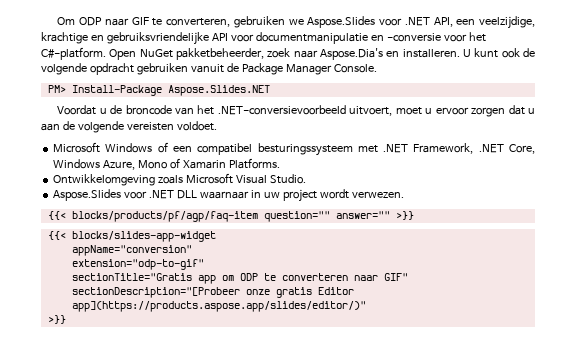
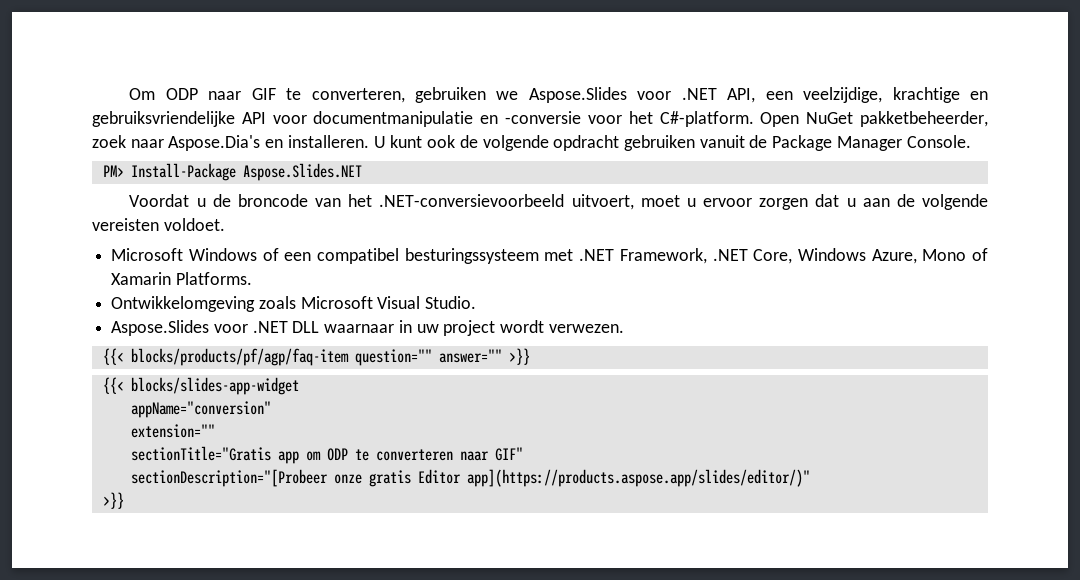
- extension="odp-to-gif"
+ extension=""

